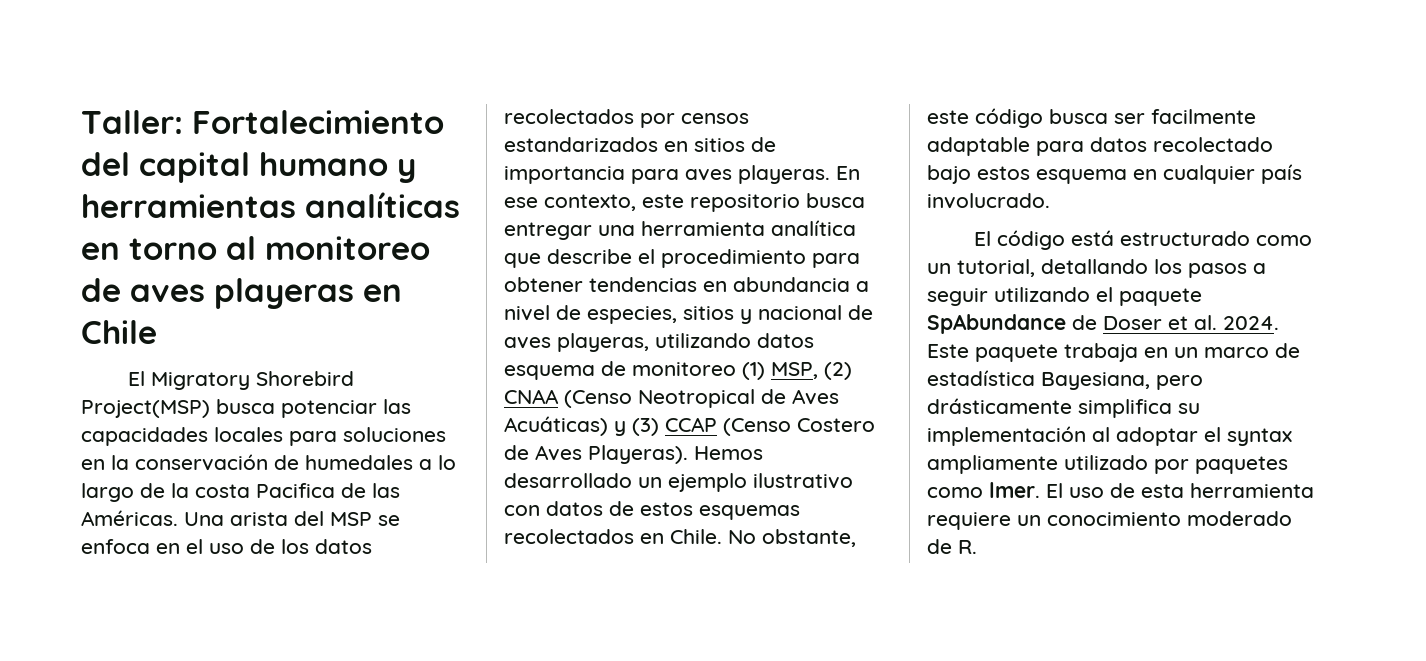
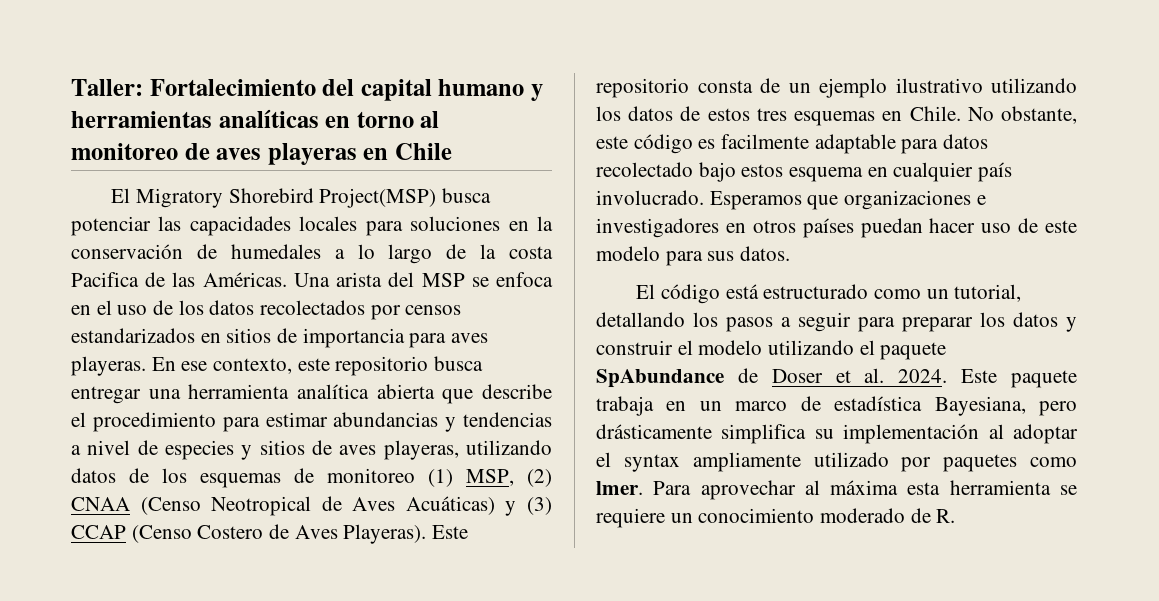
- En ese contexto, este repositorio busca entregar una herramienta analítica que describe el procedimiento para obtener tendencias en abundancia a nivel de especies, sitios y nacional de aves playeras, utilizando datos esquema de monitoreo (1) MSP, (2) CNAA (Censo Neotropical de Aves Acuáticas) y (3) CCAP (Censo Costero de Aves Playeras).
+ En ese contexto, este repositorio busca entregar una herramienta analítica abierta que describe el procedimiento para estimar abundancias y tendencias a nivel de especies y sitios de aves playeras, utilizando datos de los esquemas de monitoreo (1) MSP, (2) CNAA (Censo Neotropical de Aves Acuáticas) y (3) CCAP (Censo Costero de Aves Playeras).
- Hemos desarrollado un ejemplo ilustrativo con datos de estos esquemas recolectados en Chile.
+ Este repositorio consta de un ejemplo ilustrativo utilizando los datos de estos tres esquemas en Chile.
- No obstante, este código busca ser facilmente adaptable para datos recolectado bajo estos esquema en cualquier país involucrado.
+ No obstante, este código es facilmente adaptable para datos recolectado bajo estos esquema en cualquier país involucrado. Esperamos que organizaciones e investigadores en otros países puedan hacer uso de este modelo para sus datos.
- El código está estructurado como un tutorial, detallando los pasos a seguir utilizando el paquete SpAbundance de Doser et al. 2024.
+ El código está estructurado como un tutorial, detallando los pasos a seguir para preparar los datos y construir el modelo utilizando el paquete SpAbundance de Doser et al. 2024.
- El uso de esta herramienta requiere un conocimiento moderado de R.
+ Para aprovechar al máxima esta herramienta se requiere un conocimiento moderado de R.

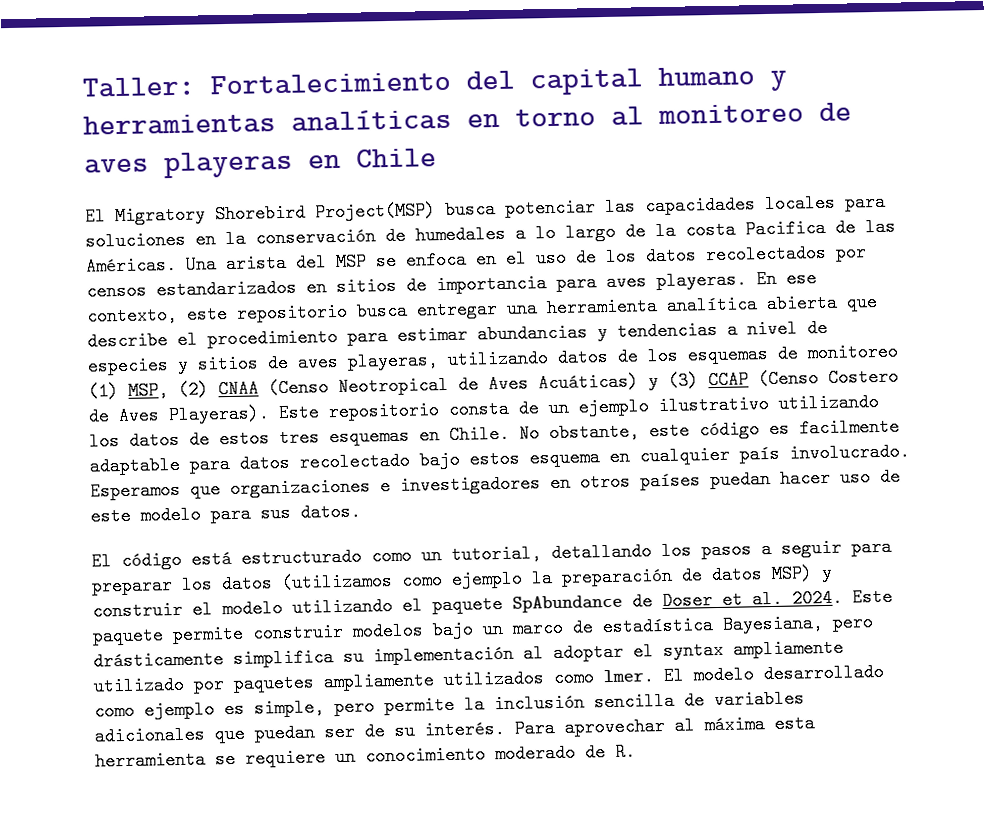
- El código está estructurado como un tutorial, detallando los pasos a seguir para preparar los datos y construir el modelo utilizando el paquete SpAbundance de Doser et al. 2024.
+ El código está estructurado como un tutorial, detallando los pasos a seguir para preparar los datos (utilizamos como ejemplo la preparación de datos MSP) y construir el modelo utilizando el paquete SpAbundance de Doser et al. 2024.
- Este paquete trabaja en un marco de estadística Bayesiana, pero drásticamente simplifica su implementación al adoptar el syntax ampliamente utilizado por paquetes como lmer.
+ Este paquete permite construir modelos bajo un marco de estadística Bayesiana, pero drásticamente simplifica su implementación al adoptar el syntax ampliamente utilizado por paquetes ampliamente utilizados como lmer. El modelo desarrollado como ejemplo es simple, pero permite la inclusión sencilla de variables adicionales que puedan ser de su interés.

